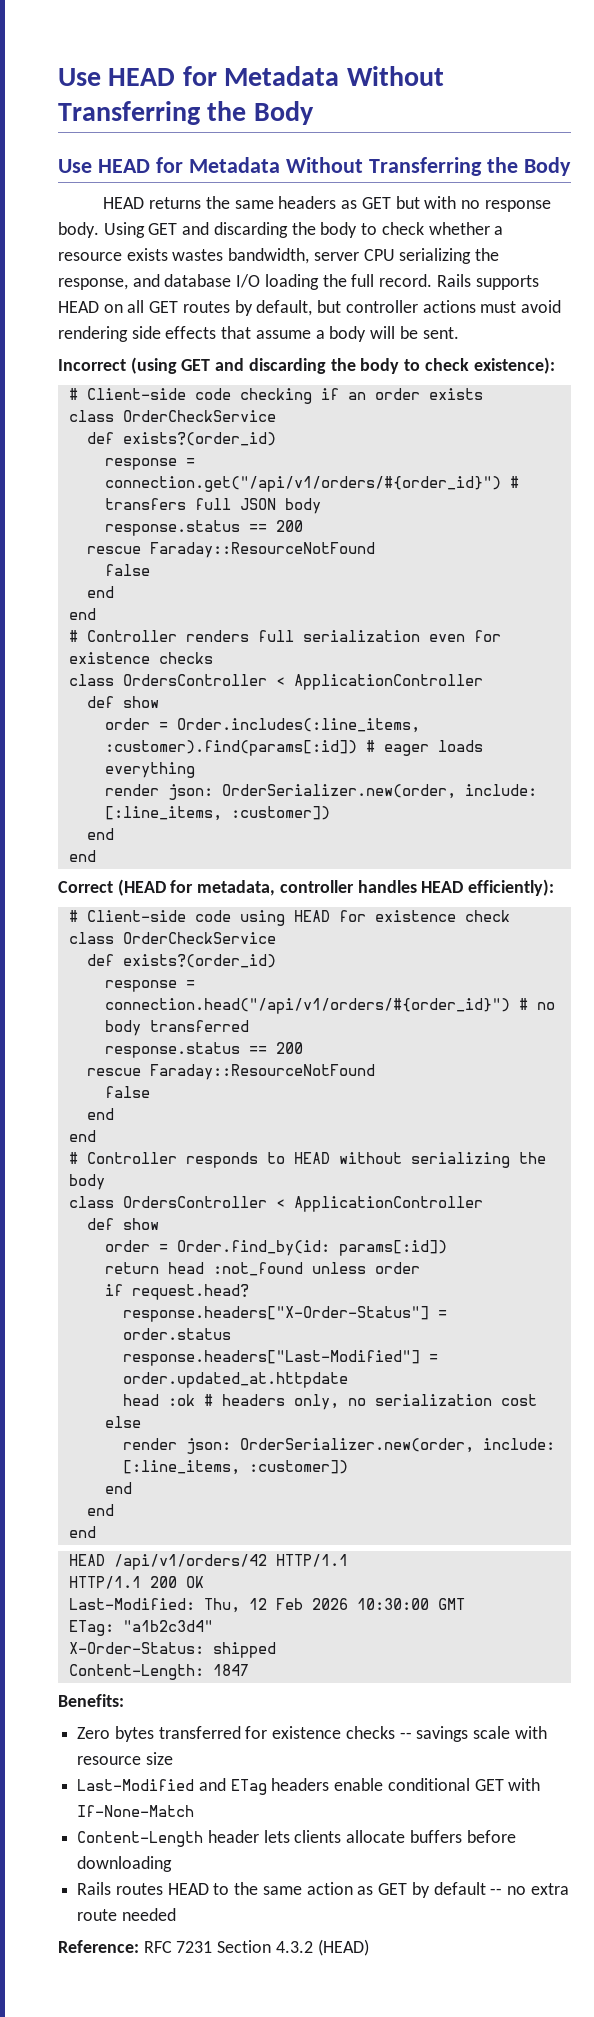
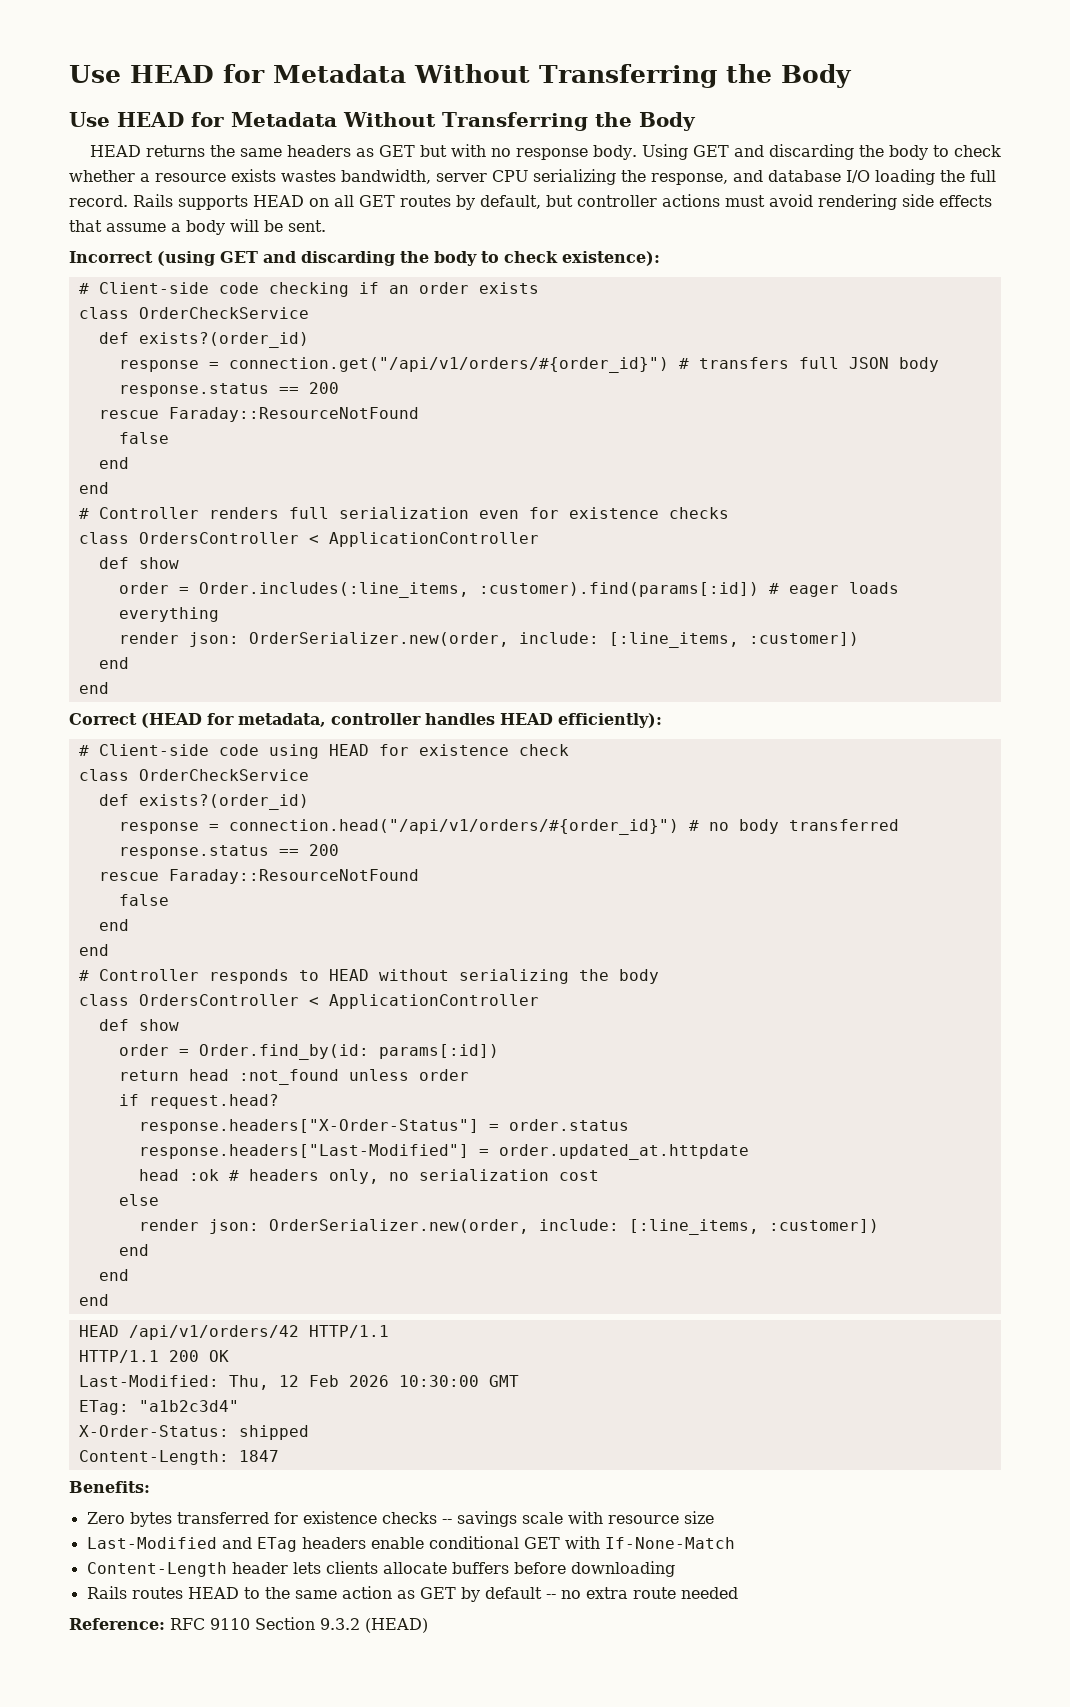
- Reference: RFC 7231 Section 4.3.2 (HEAD)
+ Reference: RFC 9110 Section 9.3.2 (HEAD)

